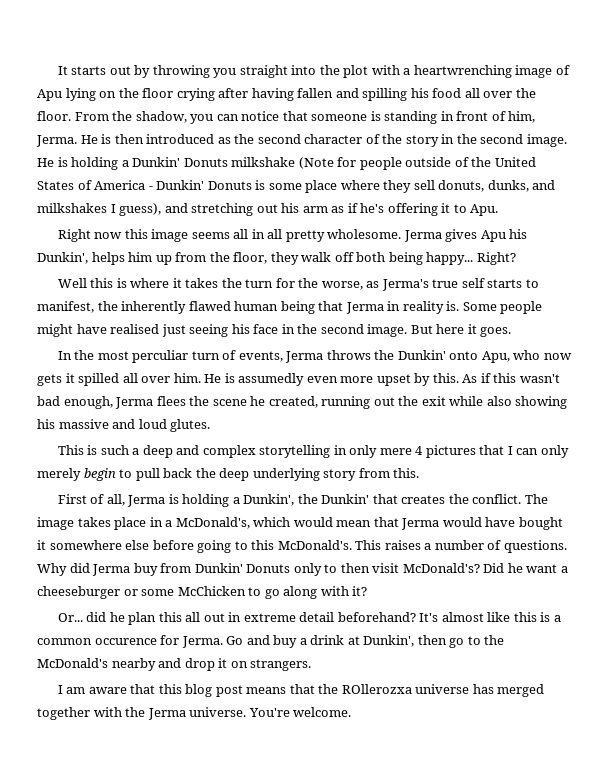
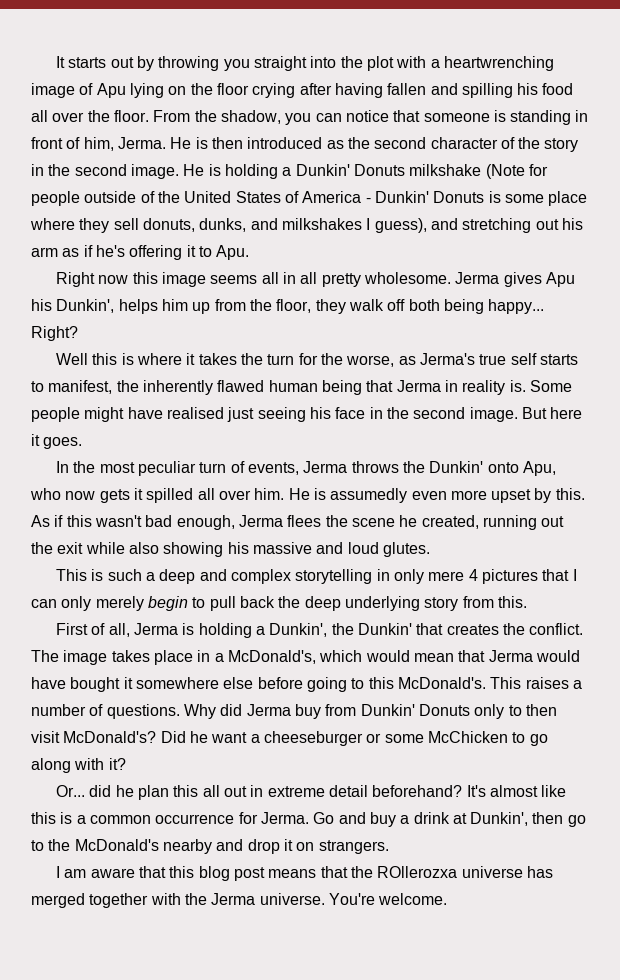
- In the most perculiar turn of events, Jerma throws the Dunkin' onto Apu, who now gets it spilled all over him.
+ In the most peculiar turn of events, Jerma throws the Dunkin' onto Apu, who now gets it spilled all over him.
- It's almost like this is a common occurence for Jerma.
+ It's almost like this is a common occurrence for Jerma.

